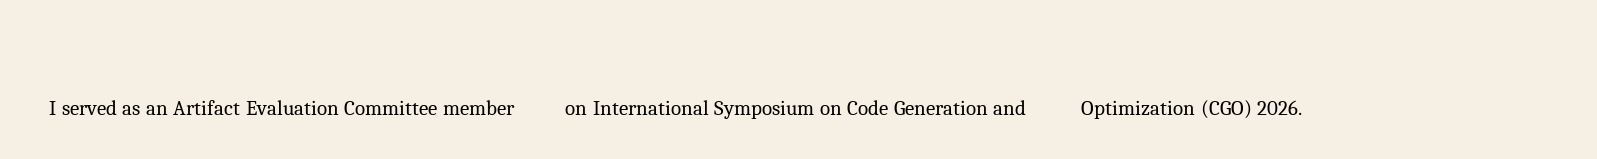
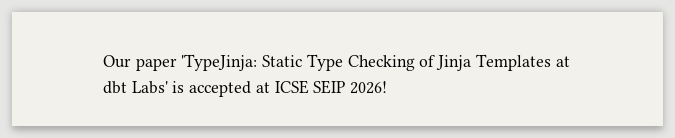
- I served as an Artifact Evaluation Committee member on International Symposium on Code Generation and Optimization (CGO) 2026.
+ Our paper 'TypeJinja: Static Type Checking of Jinja Templates at dbt Labs' is accepted at ICSE SEIP 2026!

